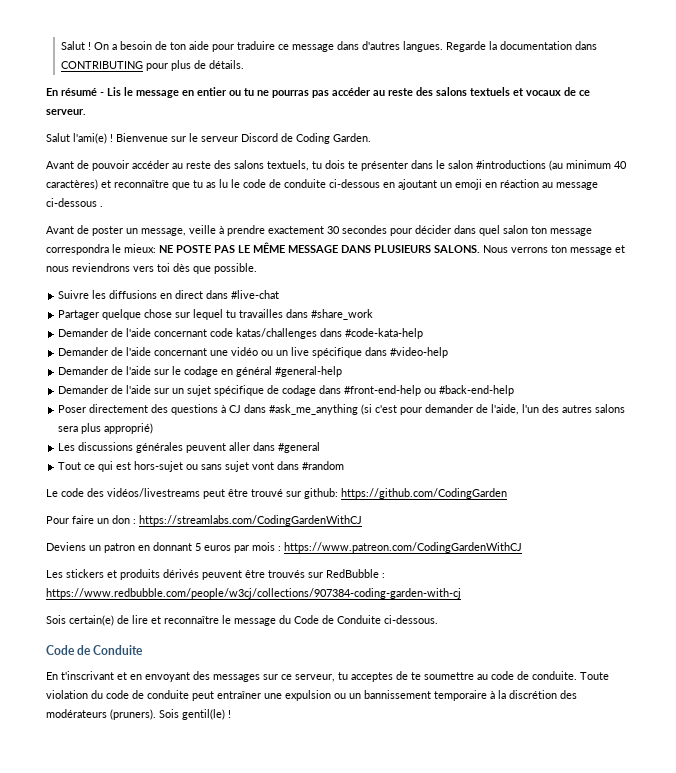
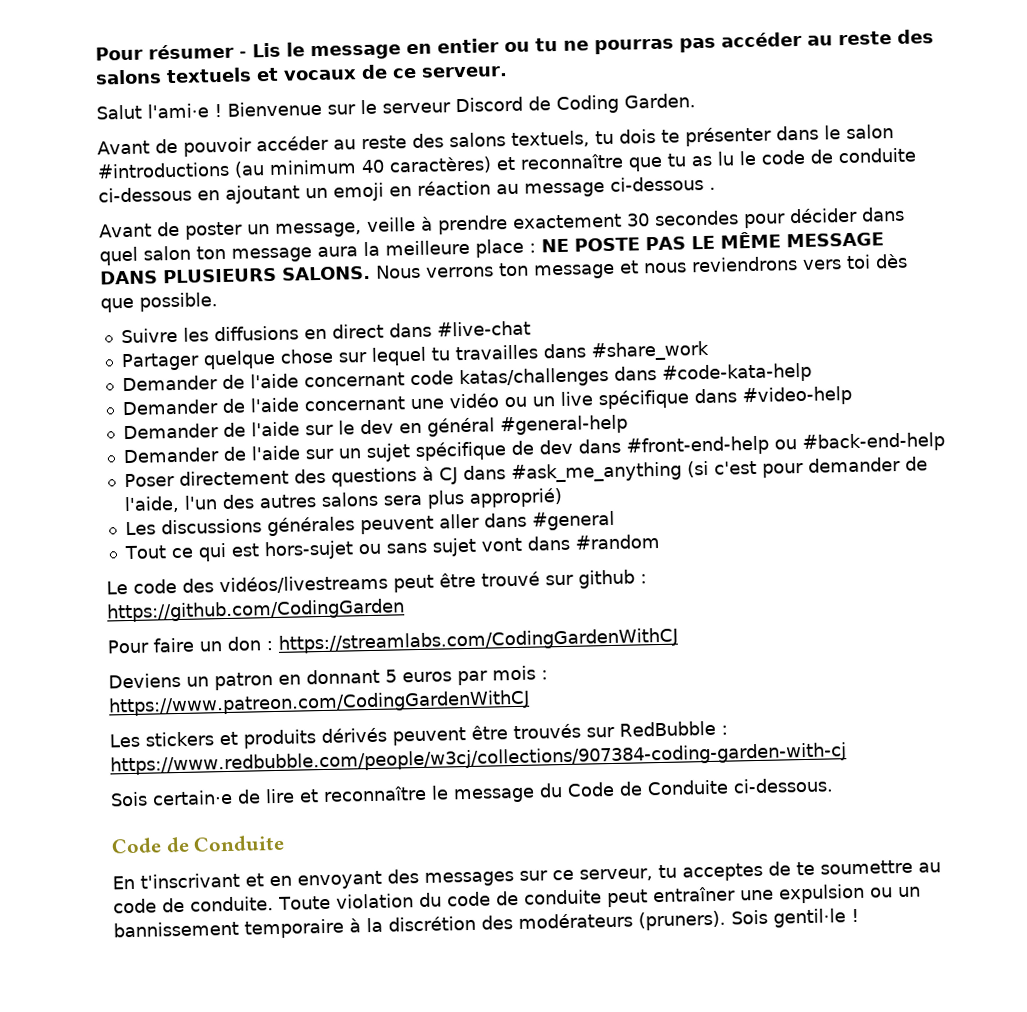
- Salut ! On a besoin de ton aide pour traduire ce message dans d'autres langues. Regarde la documentation dans CONTRIBUTING pour plus de détails.
- En résumé - Lis le message en entier ou tu ne pourras pas accéder au reste des salons textuels et vocaux de ce serveur.
+ Pour résumer - Lis le message en entier ou tu ne pourras pas accéder au reste des salons textuels et vocaux de ce serveur.
- Salut l'ami(e) !
+ Salut l'ami·e !
- Avant de poster un message, veille à prendre exactement 30 secondes pour décider dans quel salon ton message correspondra le mieux: NE POSTE PAS LE MÊME MESSAGE DANS PLUSIEURS SALONS.
+ Avant de poster un message, veille à prendre exactement 30 secondes pour décider dans quel salon ton message aura la meilleure place : NE POSTE PAS LE MÊME MESSAGE DANS PLUSIEURS SALONS.
- Demander de l'aide sur le codage en général #general-help
+ Demander de l'aide sur le dev en général #general-help
- Demander de l'aide sur un sujet spécifique de codage dans #front-end-help ou #back-end-help
+ Demander de l'aide sur un sujet spécifique de dev dans #front-end-help ou #back-end-help
- Le code des vidéos/livestreams peut être trouvé sur github: https://github.com/CodingGarden
+ Le code des vidéos/livestreams peut être trouvé sur github : https://github.com/CodingGarden
- Sois certain(e) de lire et reconnaître le message du Code de Conduite ci-dessous.
+ Sois certain·e de lire et reconnaître le message du Code de Conduite ci-dessous.
- Sois gentil(le) !
+ Sois gentil·le !

